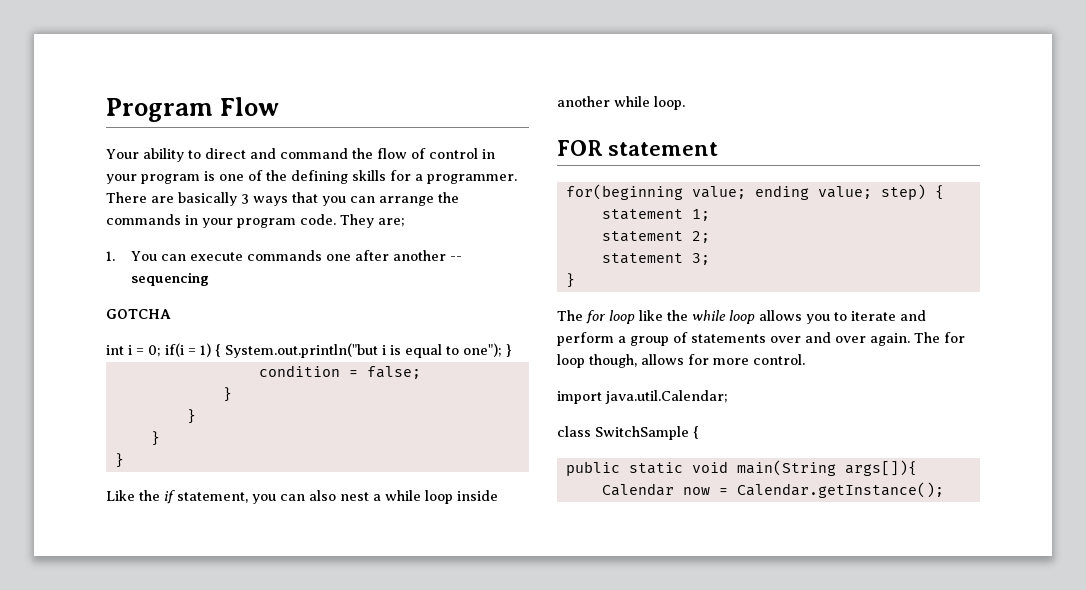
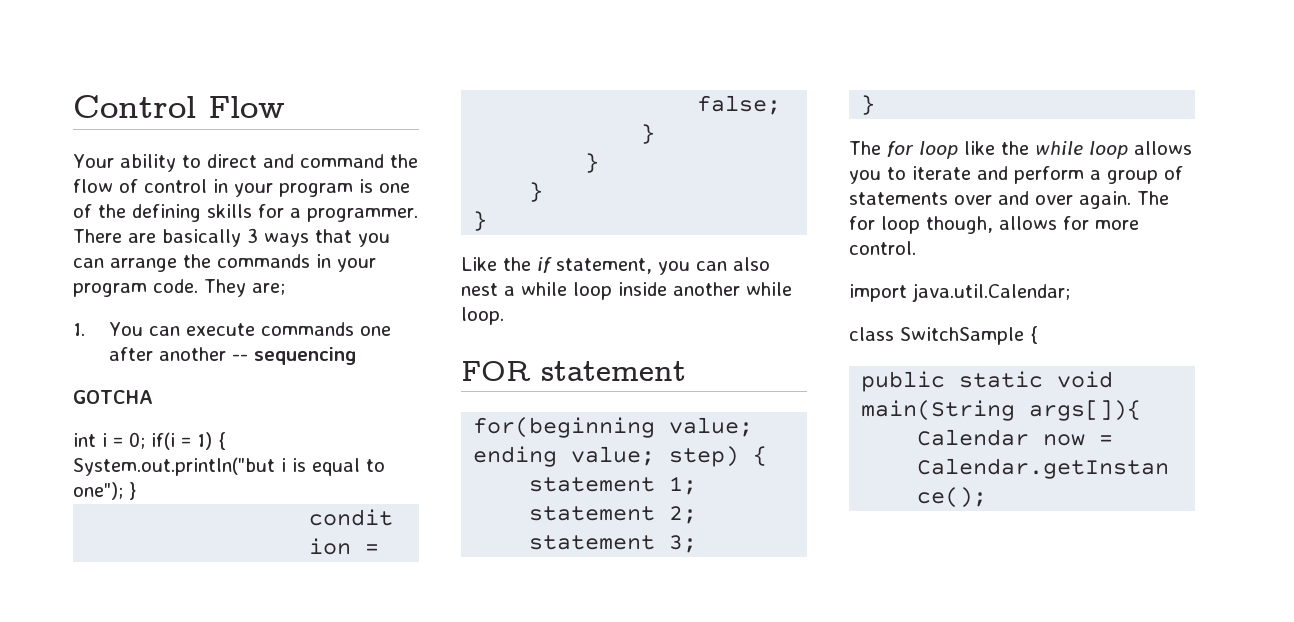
- Program Flow
+ Control Flow

